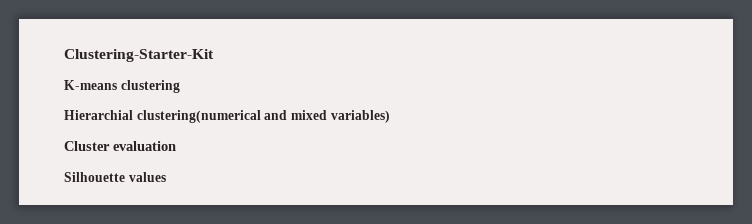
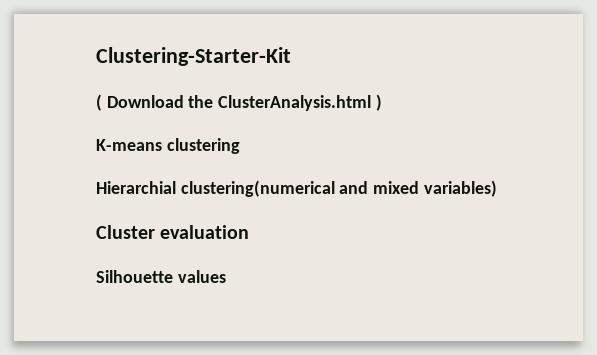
+ ( Download the ClusterAnalysis.html )

